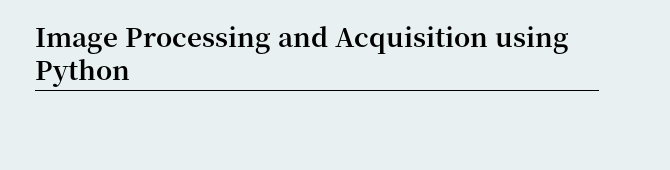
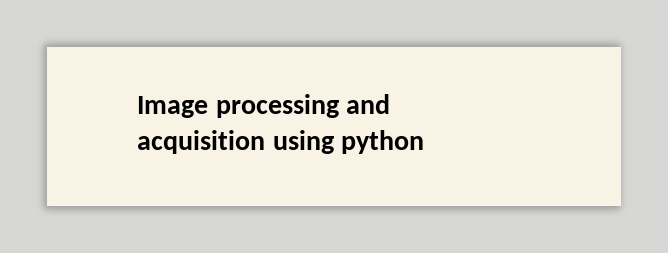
- Image Processing and Acquisition using Python
+ Image processing and acquisition using python

